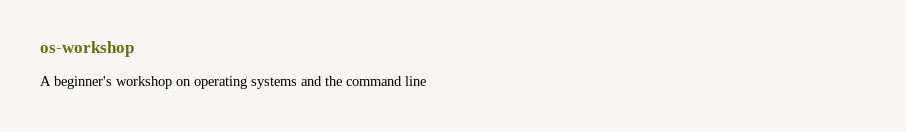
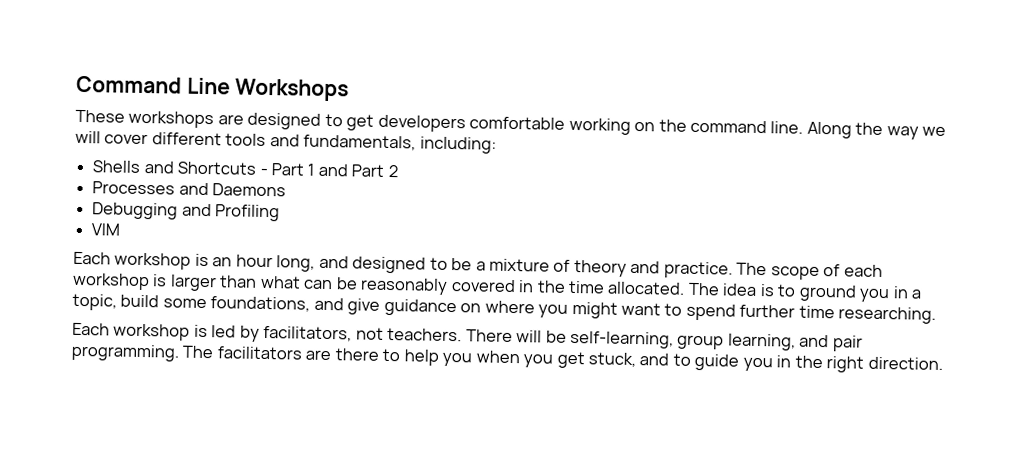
- os-workshop
- A beginner's workshop on operating systems and the command line
+ Command Line Workshops
+ These workshops are designed to get developers comfortable working on the command line. Along the way we will cover different tools and fundamentals, including:
+ Shells and Shortcuts - Part 1 and Part 2
+ Processes and Daemons
+ Debugging and Profiling
+ VIM
+ Each workshop is an hour long, and designed to be a mixture of theory and practice. The scope of each workshop is larger than what can be reasonably covered in the time allocated. The idea is to ground you in a topic, build some foundations, and give guidance on where you might want to spend further time researching.
+ Each workshop is led by facilitators, not teachers. There will be self-learning, group learning, and pair programming. The facilitators are there to help you when you get stuck, and to guide you in the right direction.

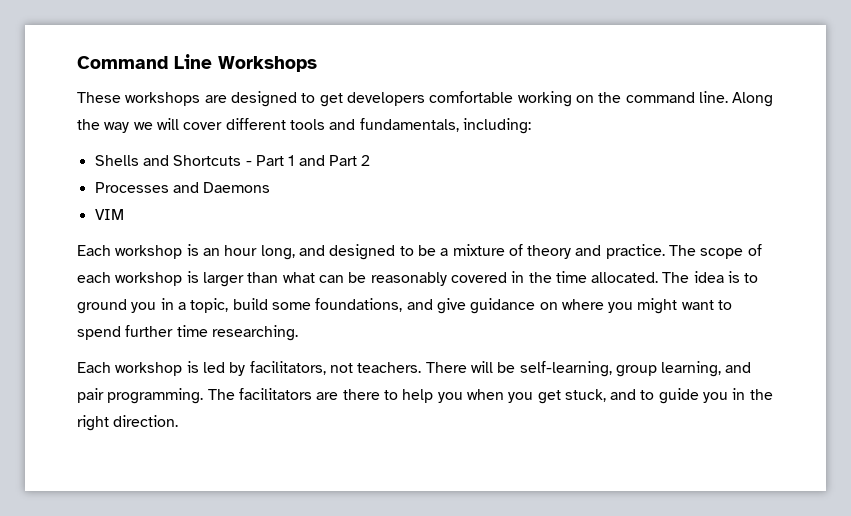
- Debugging and Profiling

